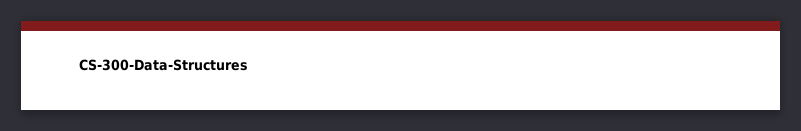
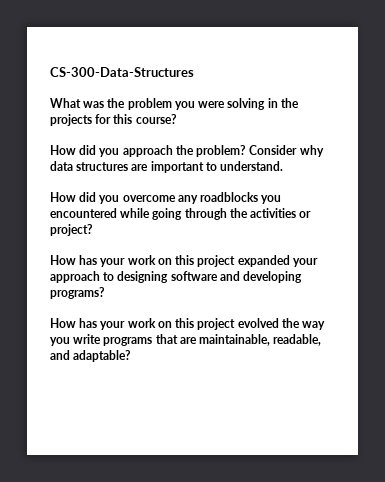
+ What was the problem you were solving in the projects for this course?
+ How did you approach the problem? Consider why data structures are important to understand.
+ How did you overcome any roadblocks you encountered while going through the activities or project?
+ How has your work on this project expanded your approach to designing software and developing programs?
+ How has your work on this project evolved the way you write programs that are maintainable, readable, and adaptable?

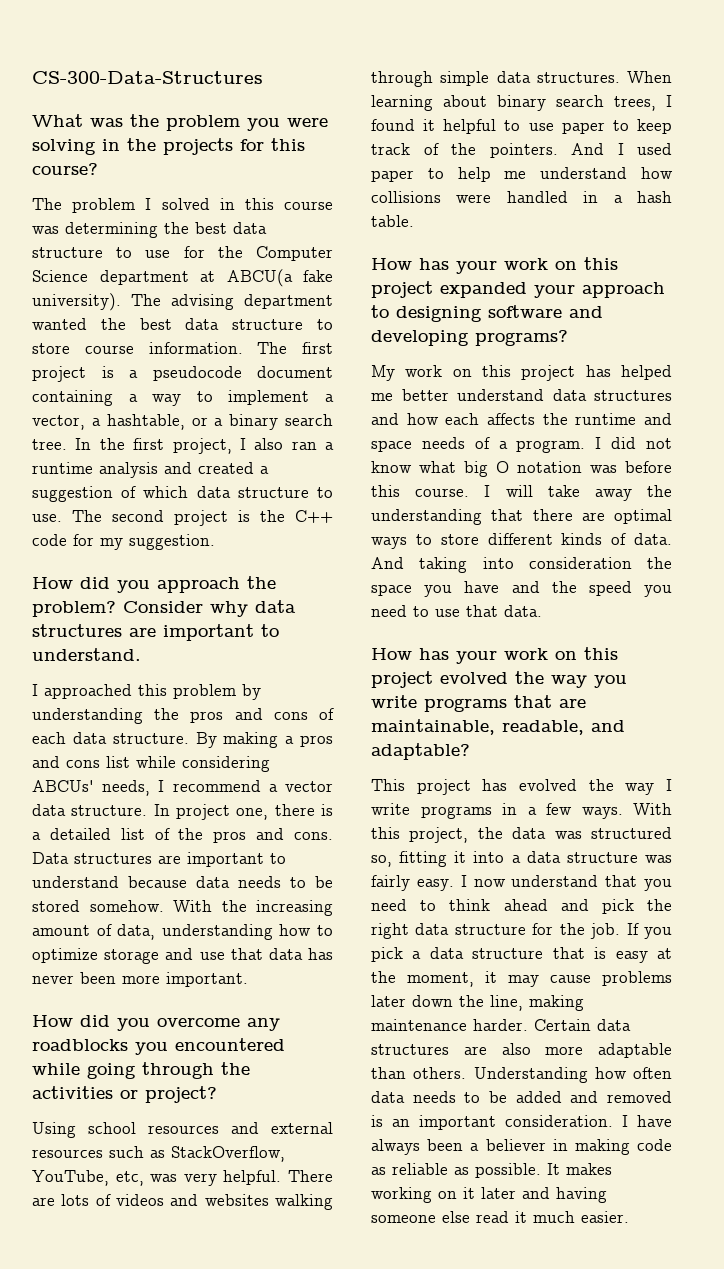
+ The problem I solved in this course was determining the best data structure to use for the Computer Science department at ABCU(a fake university). The advising department wanted the best data structure to store course information. The first project is a pseudocode document containing a way to implement a vector, a hashtable, or a binary search tree. In the first project, I also ran a runtime analysis and created a suggestion of which data structure to use. The second project is the C++ code for my suggestion.
+ I approached this problem by understanding the pros and cons of each data structure. By making a pros and cons list while considering ABCUs' needs, I recommend a vector data structure. In project one, there is a detailed list of the pros and cons. Data structures are important to understand because data needs to be stored somehow. With the increasing amount of data, understanding how to optimize storage and use that data has never been more important.
+ Using school resources and external resources such as StackOverflow, YouTube, etc, was very helpful. There are lots of videos and websites walking through simple data structures. When learning about binary search trees, I found it helpful to use paper to keep track of the pointers. And I used paper to help me understand how collisions were handled in a hash table.
+ My work on this project has helped me better understand data structures and how each affects the runtime and space needs of a program. I did not know what big O notation was before this course. I will take away the understanding that there are optimal ways to store different kinds of data. And taking into consideration the space you have and the speed you need to use that data.
+ This project has evolved the way I write programs in a few ways. With this project, the data was structured so, fitting it into a data structure was fairly easy. I now understand that you need to think ahead and pick the right data structure for the job. If you pick a data structure that is easy at the moment, it may cause problems later down the line, making maintenance harder. Certain data structures are also more adaptable than others. Understanding how often data needs to be added and removed is an important consideration. I have always been a believer in making code as reliable as possible. It makes working on it later and having someone else read it much easier.

